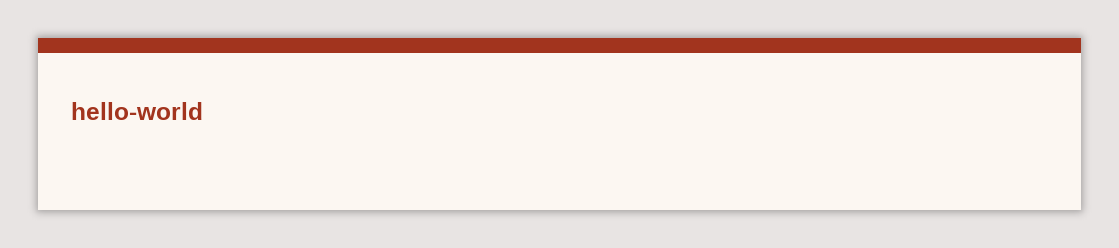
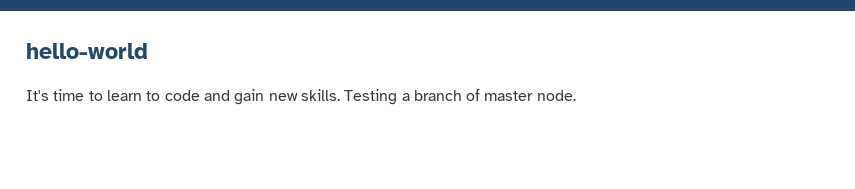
+ It's time to learn to code and gain new skills. Testing a branch of master node.

